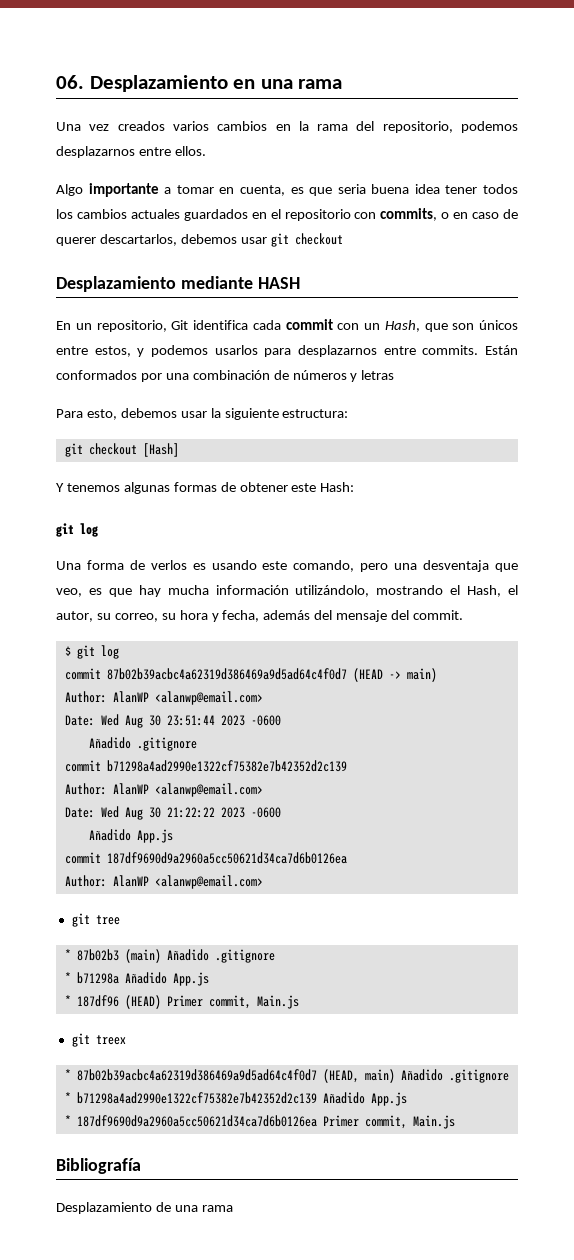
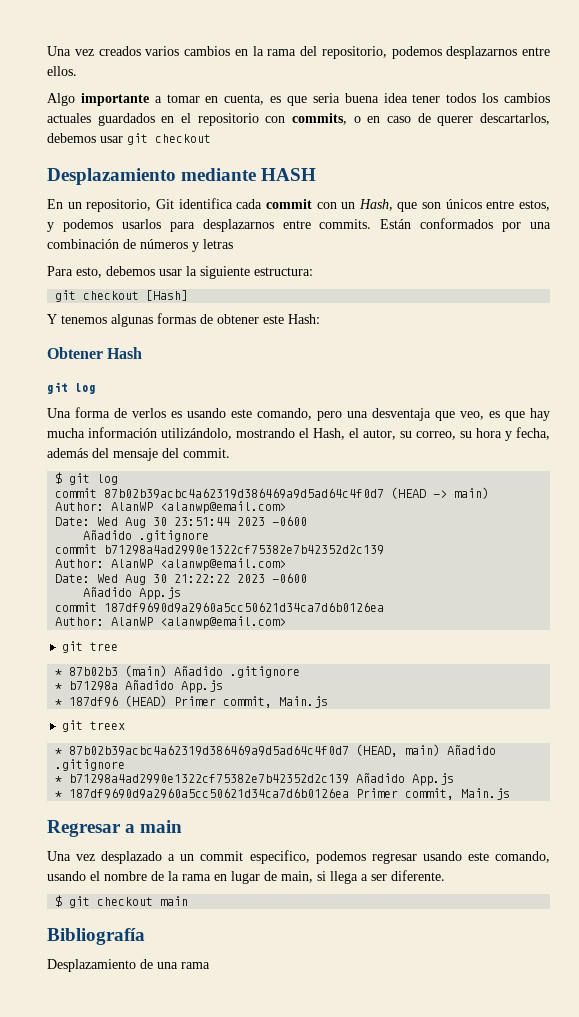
- 06. Desplazamiento en una rama
+ Obtener Hash
+ Regresar a main
+ Una vez desplazado a un commit especifico, podemos regresar usando este comando, usando el nombre de la rama en lugar de main, si llega a ser diferente.
+ $ git checkout main

